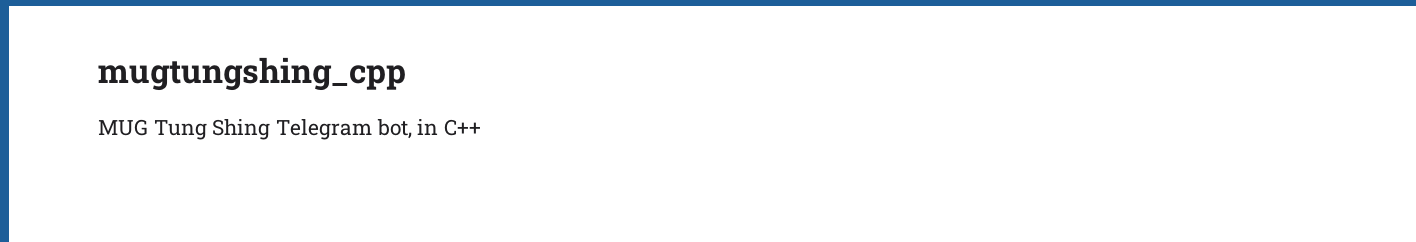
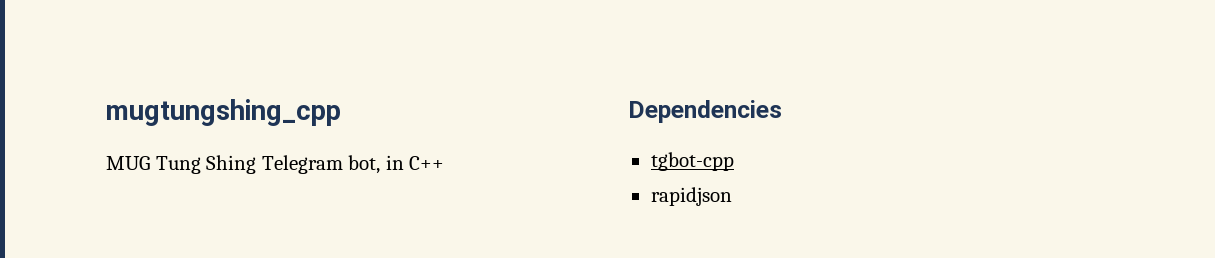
+ Dependencies
+ tgbot-cpp
+ rapidjson

